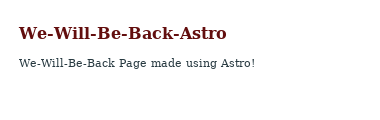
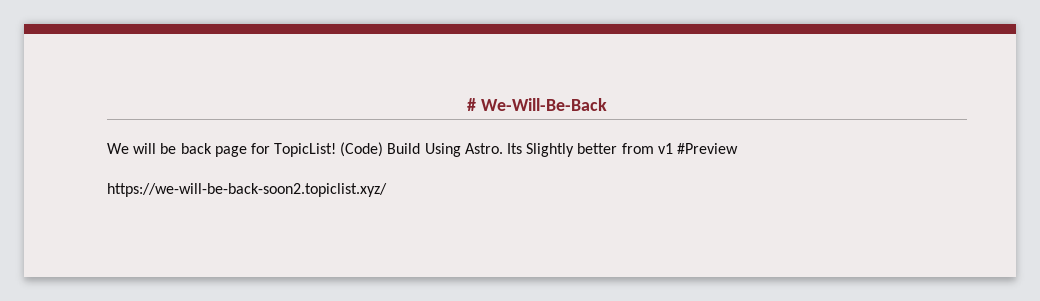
- We-Will-Be-Back-Astro
- We-Will-Be-Back Page made using Astro!
+ # We-Will-Be-Back
+ We will be back page for TopicList! (Code) Build Using Astro. Its Slightly better from v1 #Preview
+ https://we-will-be-back-soon2.topiclist.xyz/

